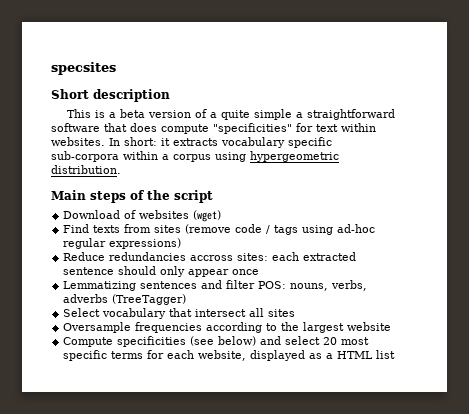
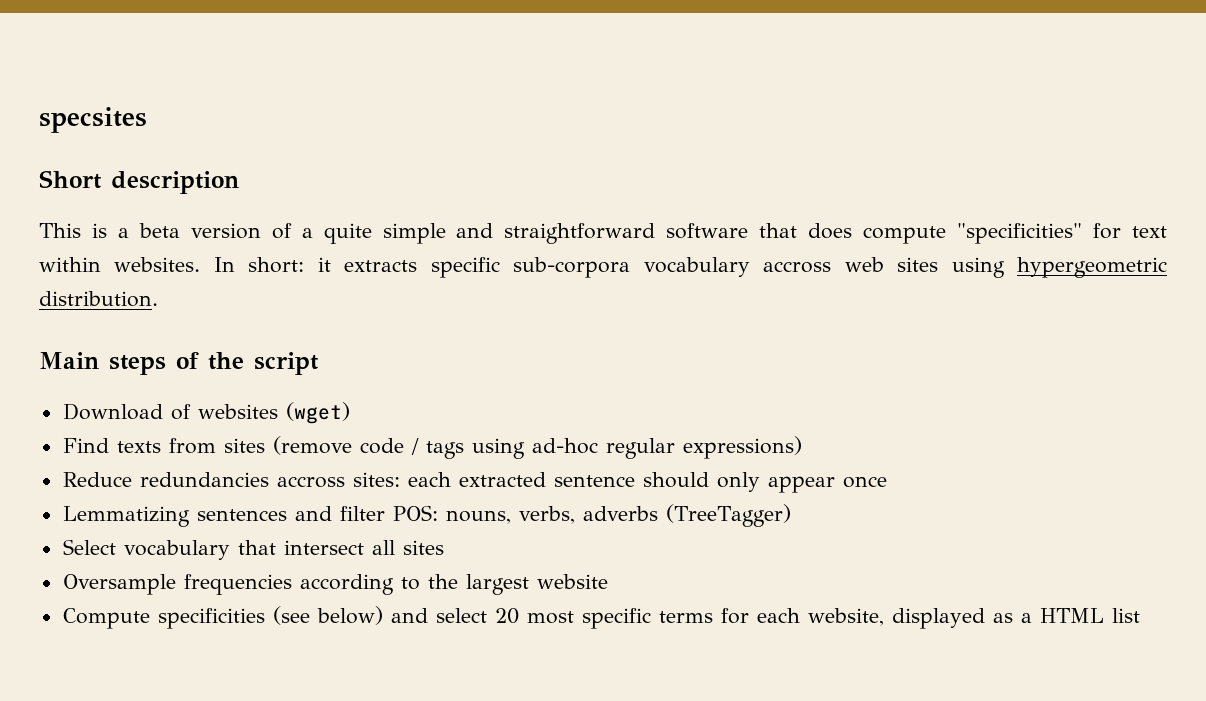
- This is a beta version of a quite simple a straightforward software that does compute "specificities" for text within websites.
+ This is a beta version of a quite simple and straightforward software that does compute "specificities" for text within websites.
- In short: it extracts vocabulary specific sub-corpora within a corpus using hypergeometric distribution.
+ In short: it extracts specific sub-corpora vocabulary accross web sites using hypergeometric distribution.

